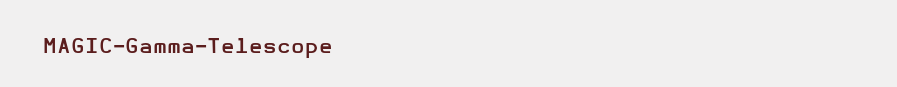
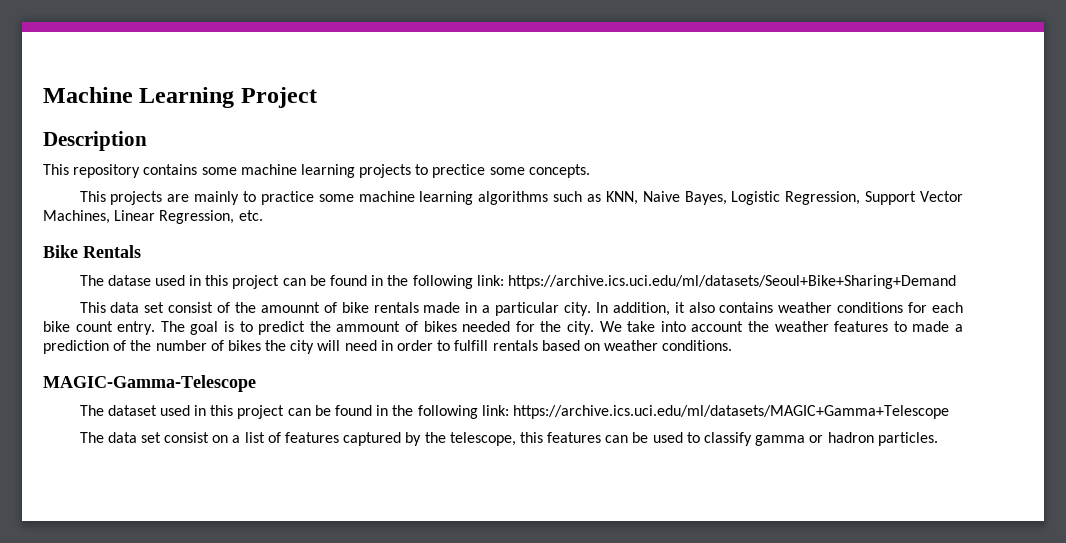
+ Machine Learning Project
+ Description
+ This repository contains some machine learning projects to prectice some concepts.
+ This projects are mainly to practice some machine learning algorithms such as KNN, Naive Bayes, Logistic Regression, Support Vector Machines, Linear Regression, etc.
+ Bike Rentals
+ The datase used in this project can be found in the following link: https://archive.ics.uci.edu/ml/datasets/Seoul+Bike+Sharing+Demand
+ This data set consist of the amounnt of bike rentals made in a particular city. In addition, it also contains weather conditions for each bike count entry. The goal is to predict the ammount of bikes needed for the city. We take into account the weather features to made a prediction of the number of bikes the city will need in order to fulfill rentals based on weather conditions.
  MAGIC-Gamma-Telescope
+ The dataset used in this project can be found in the following link: https://archive.ics.uci.edu/ml/datasets/MAGIC+Gamma+Telescope
+ The data set consist on a list of features captured by the telescope, this features can be used to classify gamma or hadron particles.

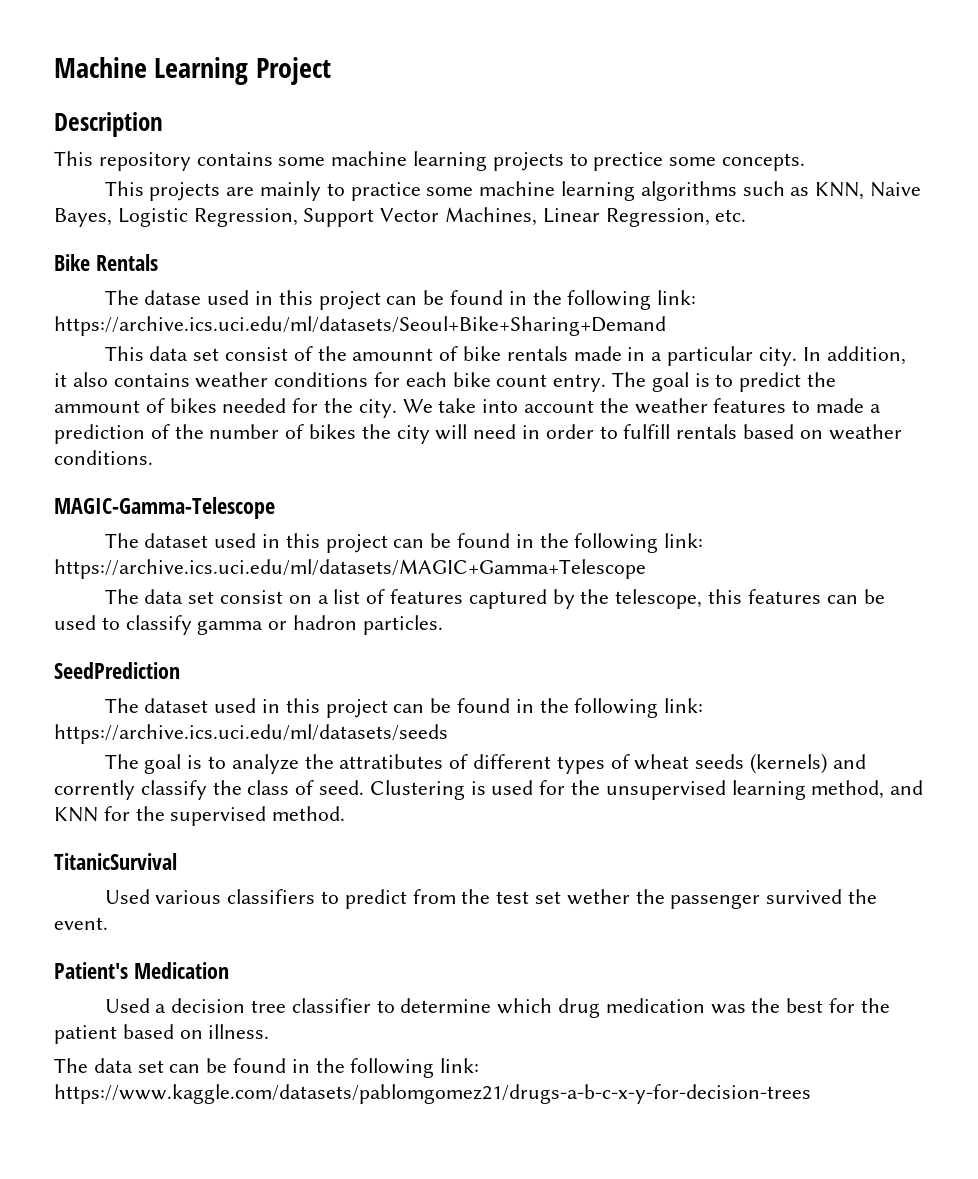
+ SeedPrediction
+ The dataset used in this project can be found in the following link: https://archive.ics.uci.edu/ml/datasets/seeds
+ The goal is to analyze the attratibutes of different types of wheat seeds (kernels) and corrently classify the class of seed. Clustering is used for the unsupervised learning method, and KNN for the supervised method.
+ TitanicSurvival
+ Used various classifiers to predict from the test set wether the passenger survived the event.
+ Patient's Medication
+ Used a decision tree classifier to determine which drug medication was the best for the patient based on illness.
+ The data set can be found in the following link: https://www.kaggle.com/datasets/pablomgomez21/drugs-a-b-c-x-y-for-decision-trees

